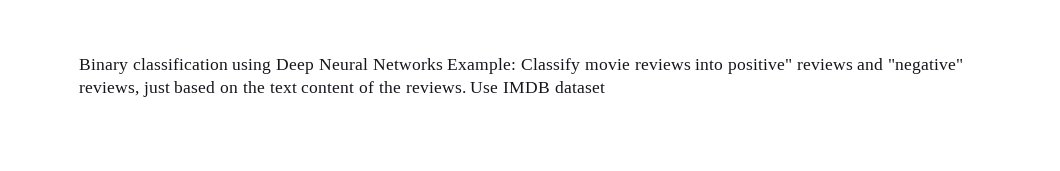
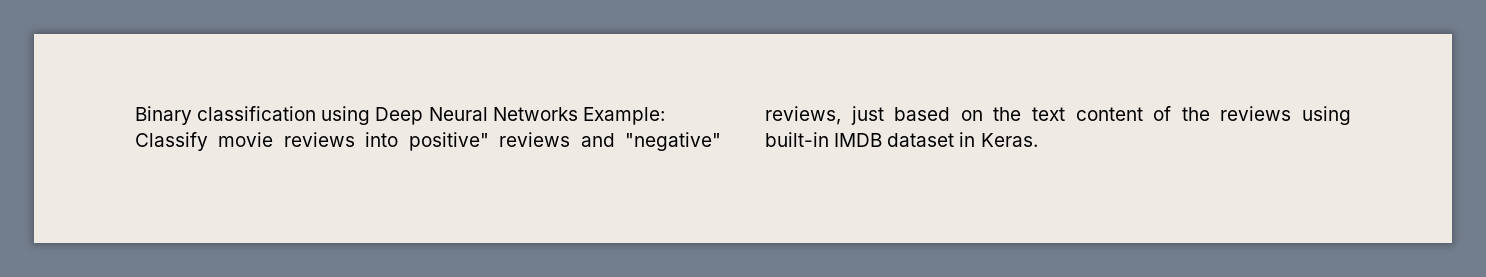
- Binary classification using Deep Neural Networks Example: Classify movie reviews into positive" reviews and "negative" reviews, just based on the text content of the reviews. Use IMDB dataset
+ Binary classification using Deep Neural Networks Example: Classify movie reviews into positive" reviews and "negative" reviews, just based on the text content of the reviews using built-in IMDB dataset in Keras.

